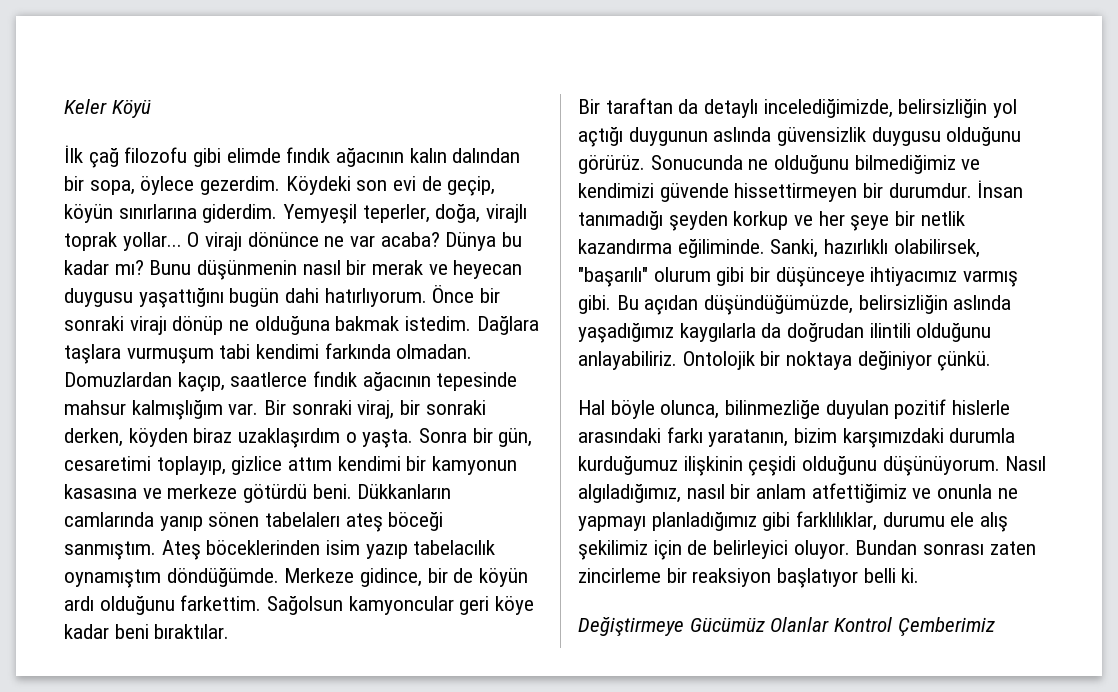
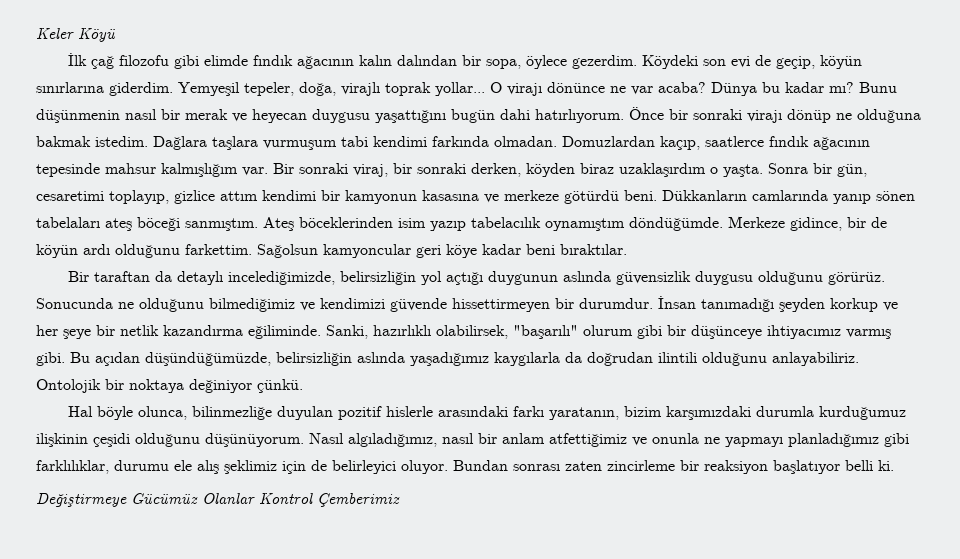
- Yemyeşil teperler, doğa, virajlı toprak yollar...
+ Yemyeşil tepeler, doğa, virajlı toprak yollar...
- Dükkanların camlarında yanıp sönen tabelalerı ateş böceği sanmıştım.
+ Dükkanların camlarında yanıp sönen tabelaları ateş böceği sanmıştım.
- Nasıl algıladığımız, nasıl bir anlam atfettiğimiz ve onunla ne yapmayı planladığımız gibi farklılıklar, durumu ele alış şekilimiz için de belirleyici oluyor.
+ Nasıl algıladığımız, nasıl bir anlam atfettiğimiz ve onunla ne yapmayı planladığımız gibi farklılıklar, durumu ele alış şeklimiz için de belirleyici oluyor.

